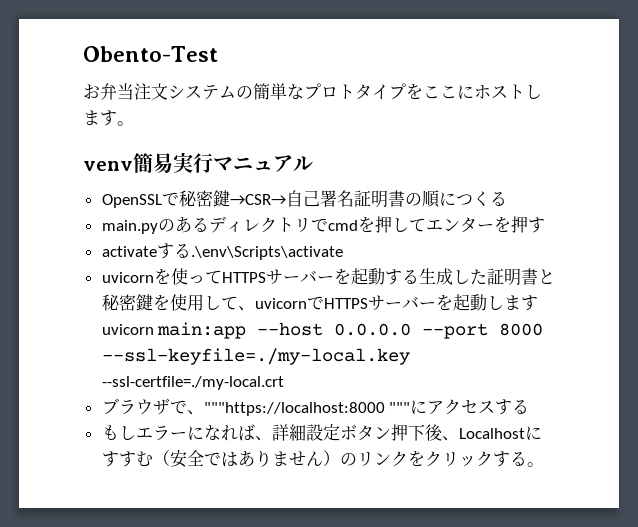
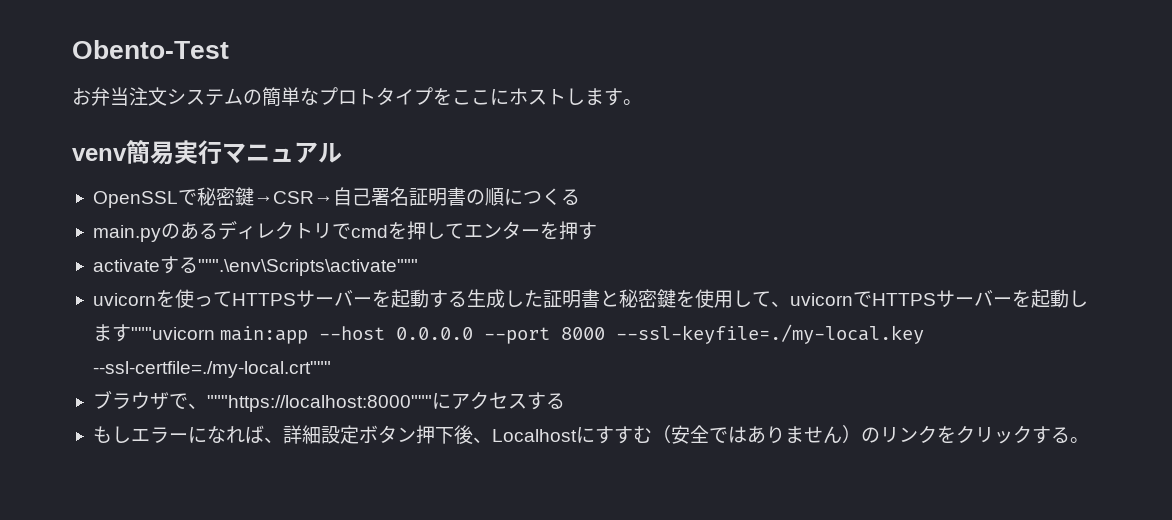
- activateする.\env\Scripts\activate
+ activateする""".\env\Scripts\activate"""
- uvicornを使ってHTTPSサーバーを起動する生成した証明書と秘密鍵を使用して、uvicornでHTTPSサーバーを起動しますuvicorn main:app --host 0.0.0.0 --port 8000 --ssl-keyfile=./my-local.key --ssl-certfile=./my-local.crt
+ uvicornを使ってHTTPSサーバーを起動する生成した証明書と秘密鍵を使用して、uvicornでHTTPSサーバーを起動します"""uvicorn main:app --host 0.0.0.0 --port 8000 --ssl-keyfile=./my-local.key --ssl-certfile=./my-local.crt"""
- ブラウザで、"""https://localhost:8000 """にアクセスする
+ ブラウザで、"""https://localhost:8000"""にアクセスする

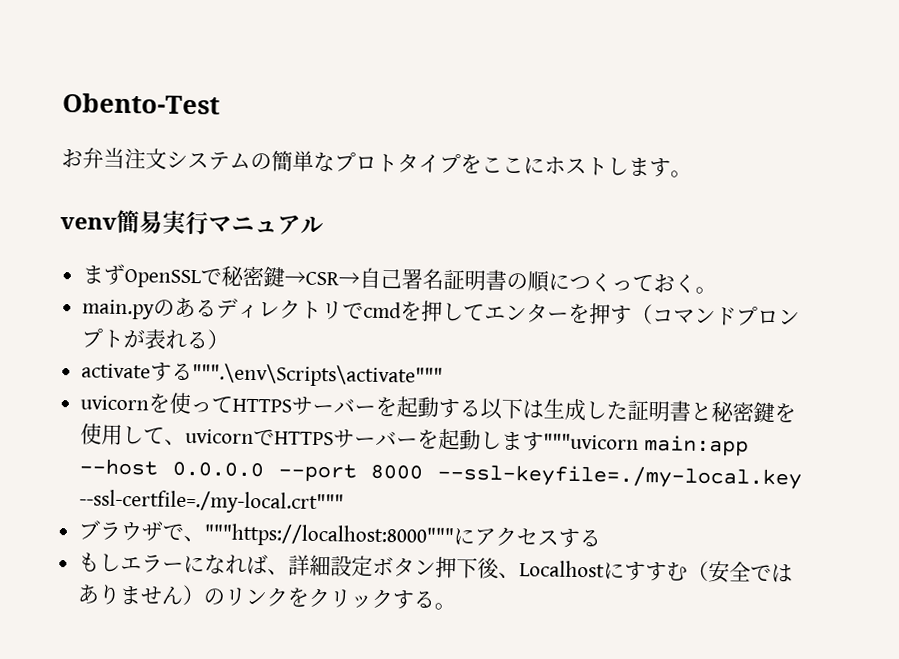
- OpenSSLで秘密鍵→CSR→自己署名証明書の順につくる
+ まずOpenSSLで秘密鍵→CSR→自己署名証明書の順につくっておく。
- main.pyのあるディレクトリでcmdを押してエンターを押す
+ main.pyのあるディレクトリでcmdを押してエンターを押す（コマンドプロンプトが表れる）
- uvicornを使ってHTTPSサーバーを起動する生成した証明書と秘密鍵を使用して、uvicornでHTTPSサーバーを起動します"""uvicorn main:app --host 0.0.0.0 --port 8000 --ssl-keyfile=./my-local.key --ssl-certfile=./my-local.crt"""
+ uvicornを使ってHTTPSサーバーを起動する以下は生成した証明書と秘密鍵を使用して、uvicornでHTTPSサーバーを起動します"""uvicorn main:app --host 0.0.0.0 --port 8000 --ssl-keyfile=./my-local.key --ssl-certfile=./my-local.crt"""

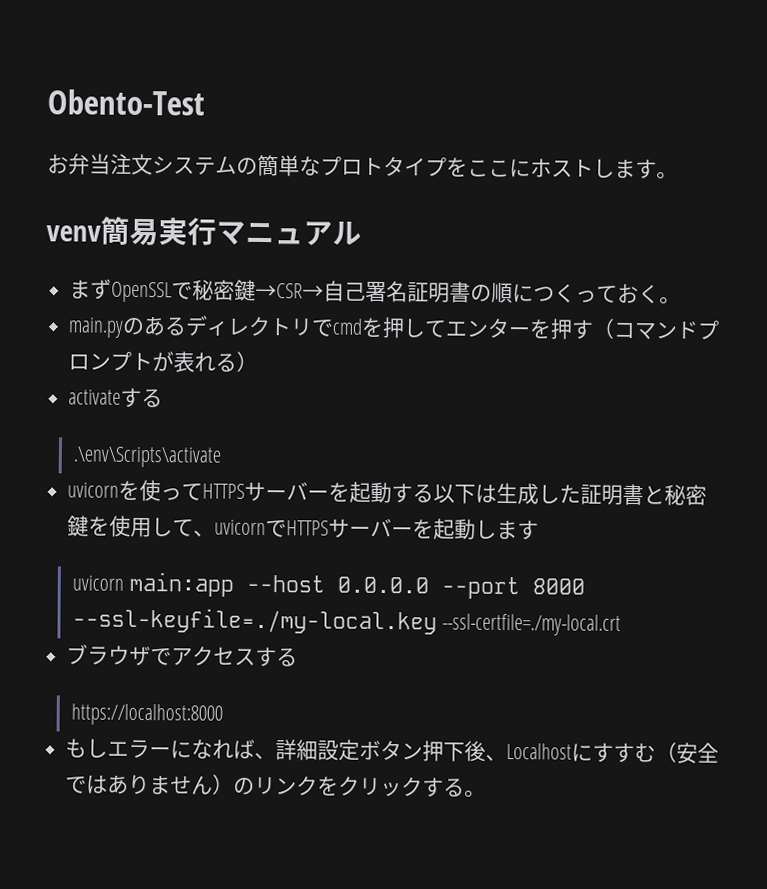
- activateする""".\env\Scripts\activate"""
+ activateする
+ .\env\Scripts\activate
- uvicornを使ってHTTPSサーバーを起動する以下は生成した証明書と秘密鍵を使用して、uvicornでHTTPSサーバーを起動します"""uvicorn main:app --host 0.0.0.0 --port 8000 --ssl-keyfile=./my-local.key --ssl-certfile=./my-local.crt"""
+ uvicornを使ってHTTPSサーバーを起動する以下は生成した証明書と秘密鍵を使用して、uvicornでHTTPSサーバーを起動します
+ uvicorn main:app --host 0.0.0.0 --port 8000 --ssl-keyfile=./my-local.key --ssl-certfile=./my-local.crt
- ブラウザで、"""https://localhost:8000"""にアクセスする
+ ブラウザでアクセスする
+ https://localhost:8000

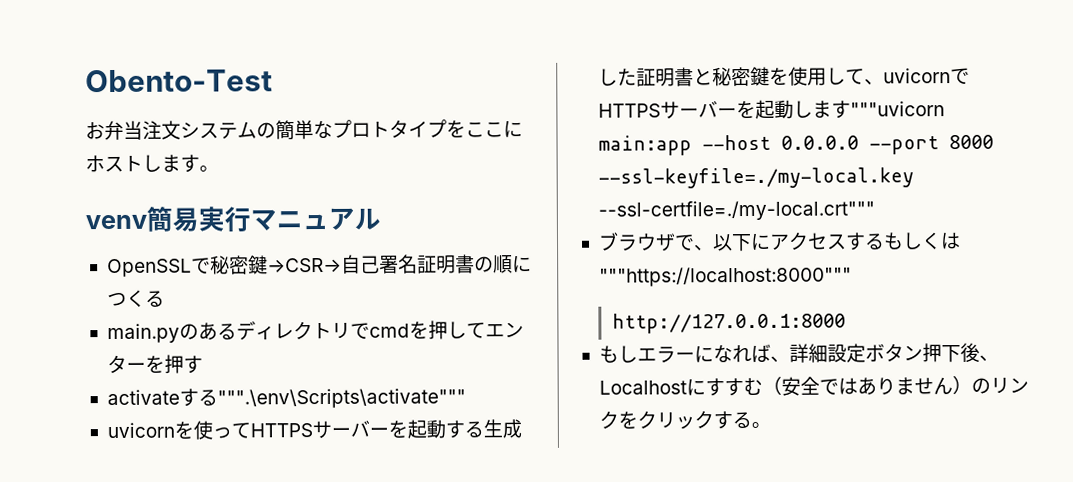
- まずOpenSSLで秘密鍵→CSR→自己署名証明書の順につくっておく。
+ OpenSSLで秘密鍵→CSR→自己署名証明書の順につくる
- main.pyのあるディレクトリでcmdを押してエンターを押す（コマンドプロンプトが表れる）
+ main.pyのあるディレクトリでcmdを押してエンターを押す
- activateする
- .\env\Scripts\activate
+ activateする""".\env\Scripts\activate"""
- uvicornを使ってHTTPSサーバーを起動する以下は生成した証明書と秘密鍵を使用して、uvicornでHTTPSサーバーを起動します
- uvicorn main:app --host 0.0.0.0 --port 8000 --ssl-keyfile=./my-local.key --ssl-certfile=./my-local.crt
+ uvicornを使ってHTTPSサーバーを起動する生成した証明書と秘密鍵を使用して、uvicornでHTTPSサーバーを起動します"""uvicorn main:app --host 0.0.0.0 --port 8000 --ssl-keyfile=./my-local.key --ssl-certfile=./my-local.crt"""
- ブラウザでアクセスする
- https://localhost:8000
+ ブラウザで、以下にアクセスするもしくは"""https://localhost:8000"""
+ http://127.0.0.1:8000

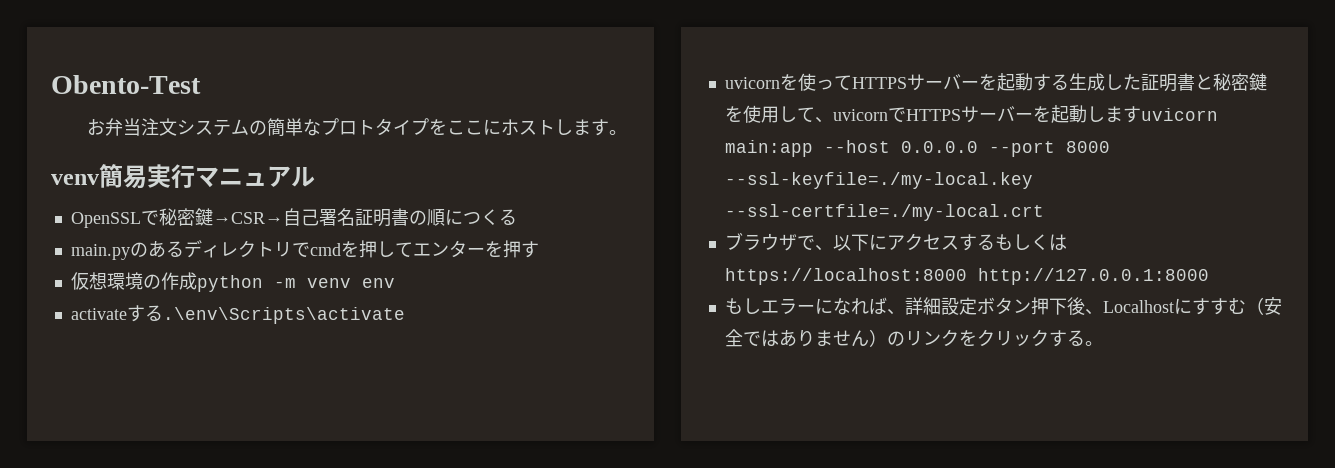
+ 仮想環境の作成python -m venv env
- activateする""".\env\Scripts\activate"""
+ activateする.\env\Scripts\activate
- uvicornを使ってHTTPSサーバーを起動する生成した証明書と秘密鍵を使用して、uvicornでHTTPSサーバーを起動します"""uvicorn main:app --host 0.0.0.0 --port 8000 --ssl-keyfile=./my-local.key --ssl-certfile=./my-local.crt"""
+ uvicornを使ってHTTPSサーバーを起動する生成した証明書と秘密鍵を使用して、uvicornでHTTPSサーバーを起動しますuvicorn main:app --host 0.0.0.0 --port 8000 --ssl-keyfile=./my-local.key --ssl-certfile=./my-local.crt
- ブラウザで、以下にアクセスするもしくは"""https://localhost:8000"""
- http://127.0.0.1:8000
+ ブラウザで、以下にアクセスするもしくはhttps://localhost:8000 http://127.0.0.1:8000

